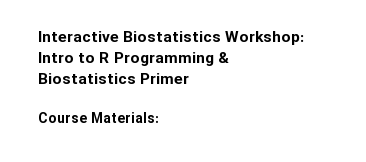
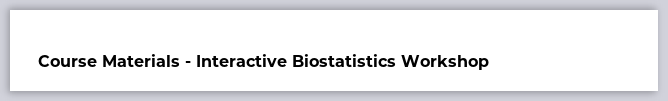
- Interactive Biostatistics Workshop: Intro to R Programming & Biostatistics Primer
- Course Materials:
+ Course Materials - Interactive Biostatistics Workshop

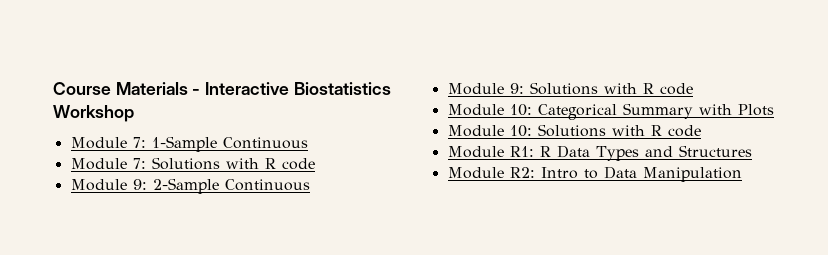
+ Module 7: 1-Sample Continuous
+ Module 7: Solutions with R code
+ Module 9: 2-Sample Continuous
+ Module 9: Solutions with R code
+ Module 10: Categorical Summary with Plots
+ Module 10: Solutions with R code
+ Module R1: R Data Types and Structures
+ Module R2: Intro to Data Manipulation

